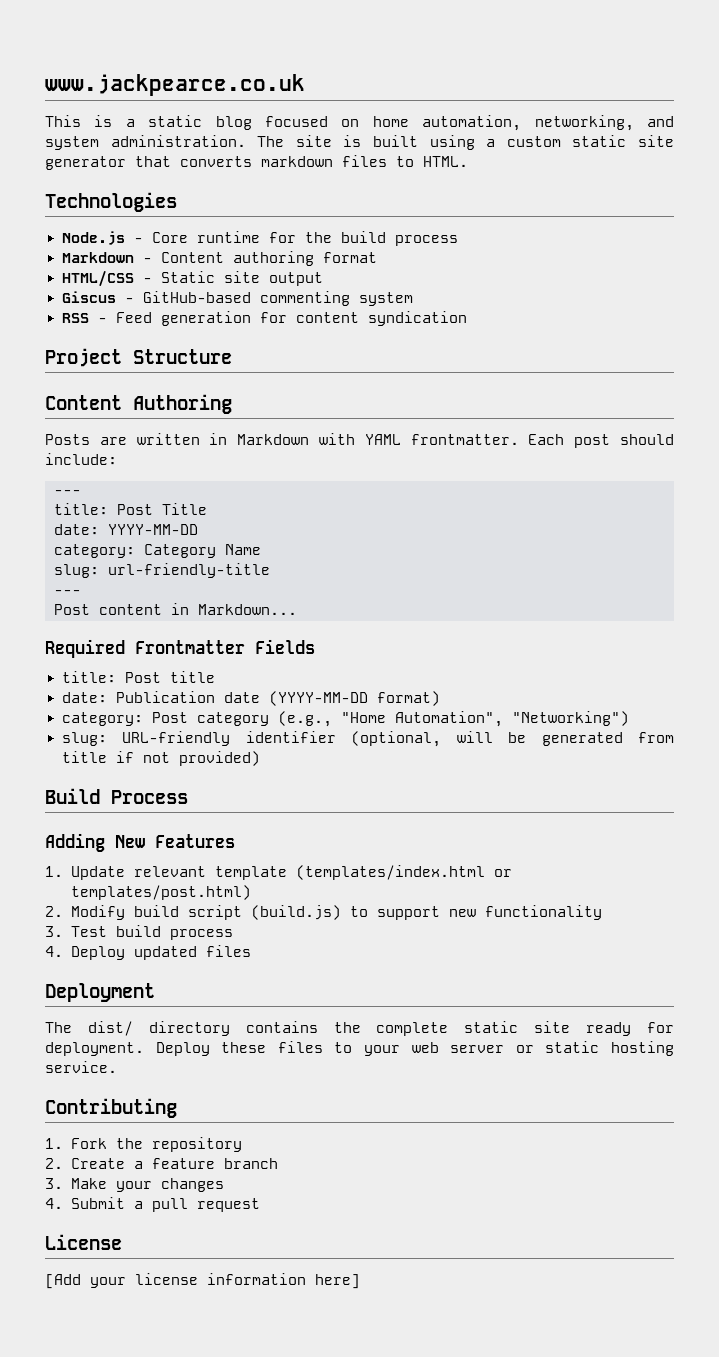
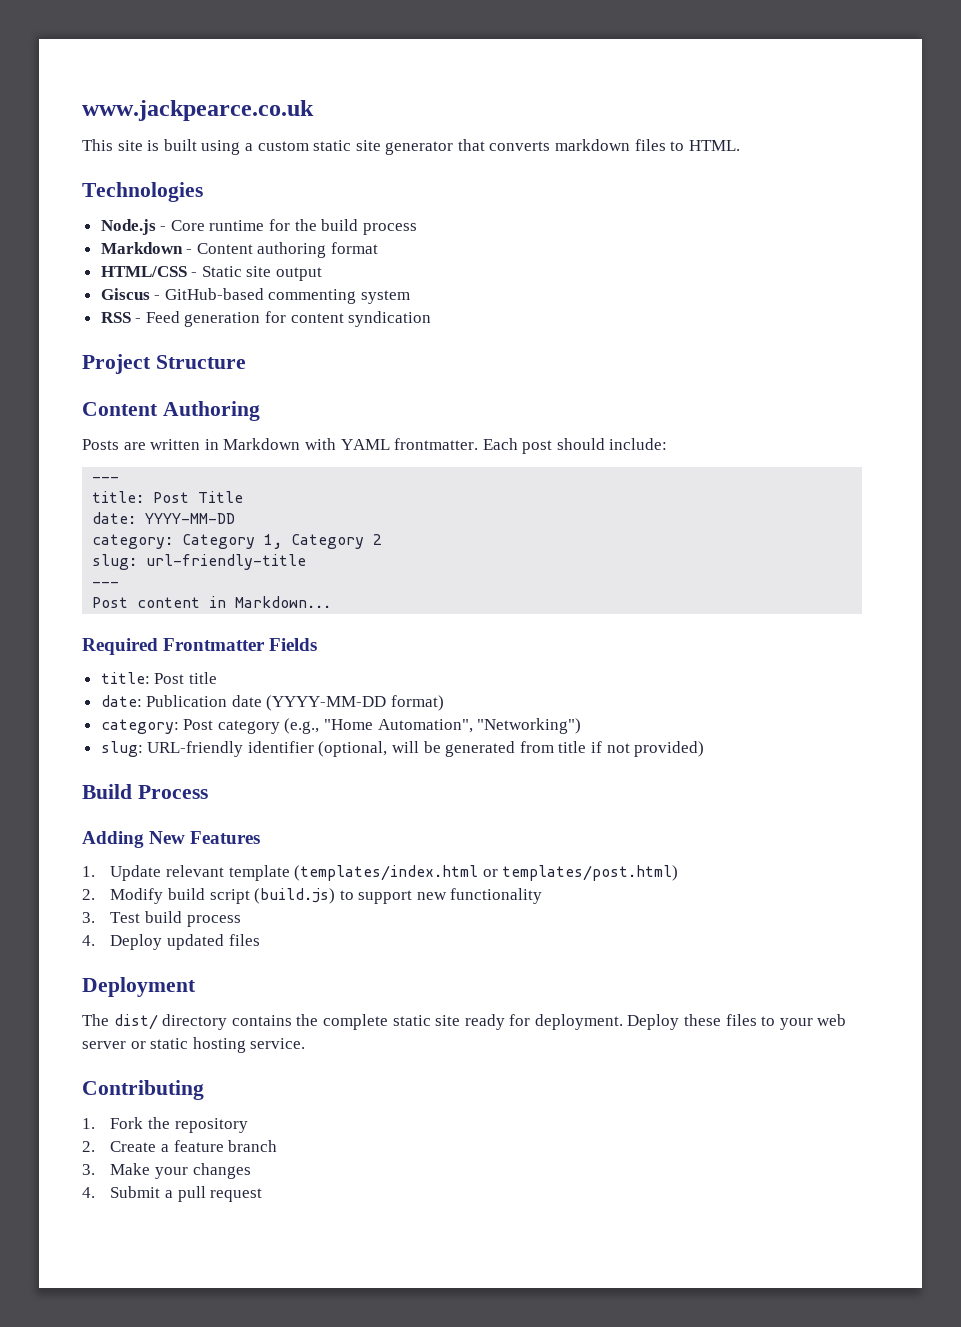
- This is a static blog focused on home automation, networking, and system administration. The site is built using a custom static site generator that converts markdown files to HTML.
+ This site is built using a custom static site generator that converts markdown files to HTML.
- category: Category Name
+ category: Category 1, Category 2
- License
- [Add your license information here]

